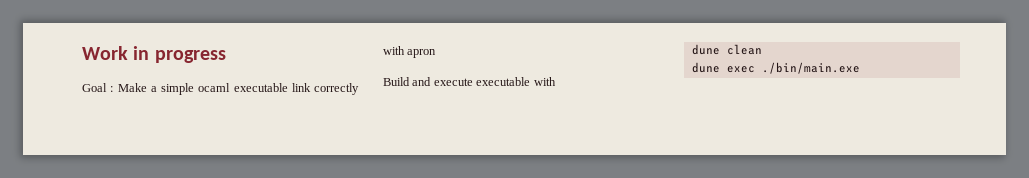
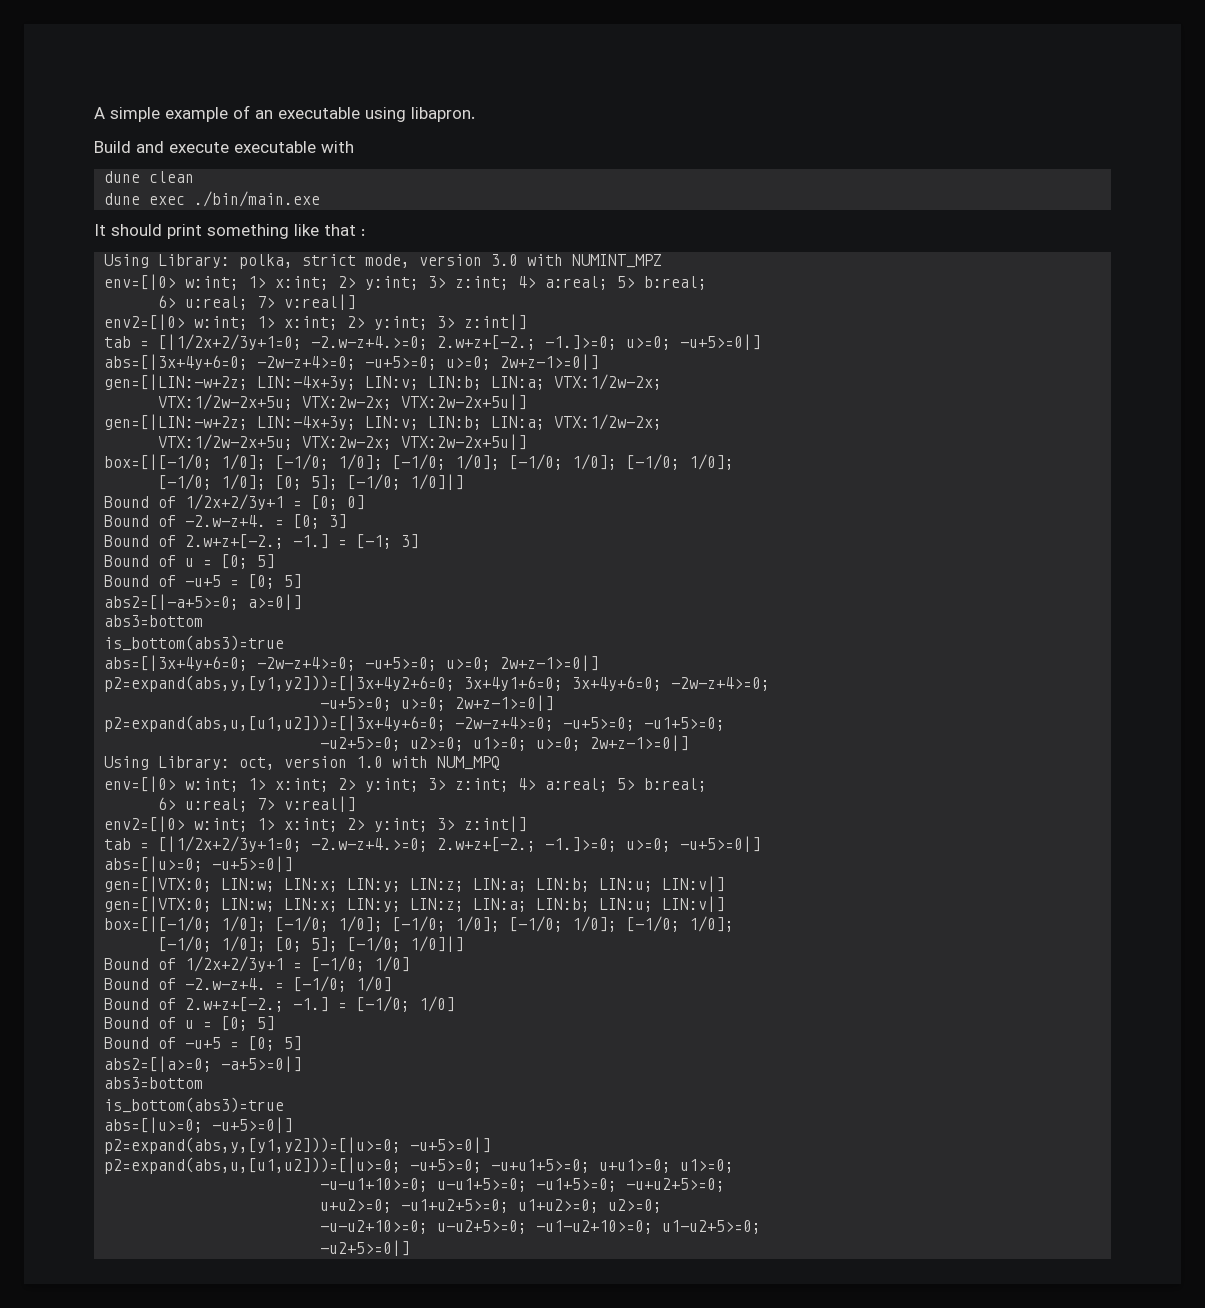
- Work in progress
- Goal : Make a simple ocaml executable link correctly with apron
+ A simple example of an executable using libapron.
+ It should print something like that :
+ Using Library: polka, strict mode, version 3.0 with NUMINT_MPZ
+ env=[|0> w:int; 1> x:int; 2> y:int; 3> z:int; 4> a:real; 5> b:real;
+ 6> u:real; 7> v:real|]
+ env2=[|0> w:int; 1> x:int; 2> y:int; 3> z:int|]
+ tab = [|1/2x+2/3y+1=0; -2.w-z+4.>=0; 2.w+z+[-2.; -1.]>=0; u>=0; -u+5>=0|]
+ abs=[|3x+4y+6=0; -2w-z+4>=0; -u+5>=0; u>=0; 2w+z-1>=0|]
+ gen=[|LIN:-w+2z; LIN:-4x+3y; LIN:v; LIN:b; LIN:a; VTX:1/2w-2x;
+ VTX:1/2w-2x+5u; VTX:2w-2x; VTX:2w-2x+5u|]
+ gen=[|LIN:-w+2z; LIN:-4x+3y; LIN:v; LIN:b; LIN:a; VTX:1/2w-2x;
+ VTX:1/2w-2x+5u; VTX:2w-2x; VTX:2w-2x+5u|]
+ box=[|[-1/0; 1/0]; [-1/0; 1/0]; [-1/0; 1/0]; [-1/0; 1/0]; [-1/0; 1/0];
+ [-1/0; 1/0]; [0; 5]; [-1/0; 1/0]|]
+ Bound of 1/2x+2/3y+1 = [0; 0]
+ Bound of -2.w-z+4. = [0; 3]
+ Bound of 2.w+z+[-2.; -1.] = [-1; 3]
+ Bound of u = [0; 5]
+ Bound of -u+5 = [0; 5]
+ abs2=[|-a+5>=0; a>=0|]
+ abs3=bottom
+ is_bottom(abs3)=true
+ abs=[|3x+4y+6=0; -2w-z+4>=0; -u+5>=0; u>=0; 2w+z-1>=0|]
+ p2=expand(abs,y,[y1,y2]))=[|3x+4y2+6=0; 3x+4y1+6=0; 3x+4y+6=0; -2w-z+4>=0;
+ -u+5>=0; u>=0; 2w+z-1>=0|]
+ p2=expand(abs,u,[u1,u2]))=[|3x+4y+6=0; -2w-z+4>=0; -u+5>=0; -u1+5>=0;
+ -u2+5>=0; u2>=0; u1>=0; u>=0; 2w+z-1>=0|]
+ Using Library: oct, version 1.0 with NUM_MPQ
+ env=[|0> w:int; 1> x:int; 2> y:int; 3> z:int; 4> a:real; 5> b:real;
+ 6> u:real; 7> v:real|]
+ env2=[|0> w:int; 1> x:int; 2> y:int; 3> z:int|]
+ tab = [|1/2x+2/3y+1=0; -2.w-z+4.>=0; 2.w+z+[-2.; -1.]>=0; u>=0; -u+5>=0|]
+ abs=[|u>=0; -u+5>=0|]
+ gen=[|VTX:0; LIN:w; LIN:x; LIN:y; LIN:z; LIN:a; LIN:b; LIN:u; LIN:v|]
+ gen=[|VTX:0; LIN:w; LIN:x; LIN:y; LIN:z; LIN:a; LIN:b; LIN:u; LIN:v|]
+ box=[|[-1/0; 1/0]; [-1/0; 1/0]; [-1/0; 1/0]; [-1/0; 1/0]; [-1/0; 1/0];
+ [-1/0; 1/0]; [0; 5]; [-1/0; 1/0]|]
+ Bound of 1/2x+2/3y+1 = [-1/0; 1/0]
+ Bound of -2.w-z+4. = [-1/0; 1/0]
+ Bound of 2.w+z+[-2.; -1.] = [-1/0; 1/0]
+ Bound of u = [0; 5]
+ Bound of -u+5 = [0; 5]
+ abs2=[|a>=0; -a+5>=0|]
+ abs3=bottom
+ is_bottom(abs3)=true
+ abs=[|u>=0; -u+5>=0|]
+ p2=expand(abs,y,[y1,y2]))=[|u>=0; -u+5>=0|]
+ p2=expand(abs,u,[u1,u2]))=[|u>=0; -u+5>=0; -u+u1+5>=0; u+u1>=0; u1>=0;
+ -u-u1+10>=0; u-u1+5>=0; -u1+5>=0; -u+u2+5>=0;
+ u+u2>=0; -u1+u2+5>=0; u1+u2>=0; u2>=0;
+ -u-u2+10>=0; u-u2+5>=0; -u1-u2+10>=0; u1-u2+5>=0;
+ -u2+5>=0|]

